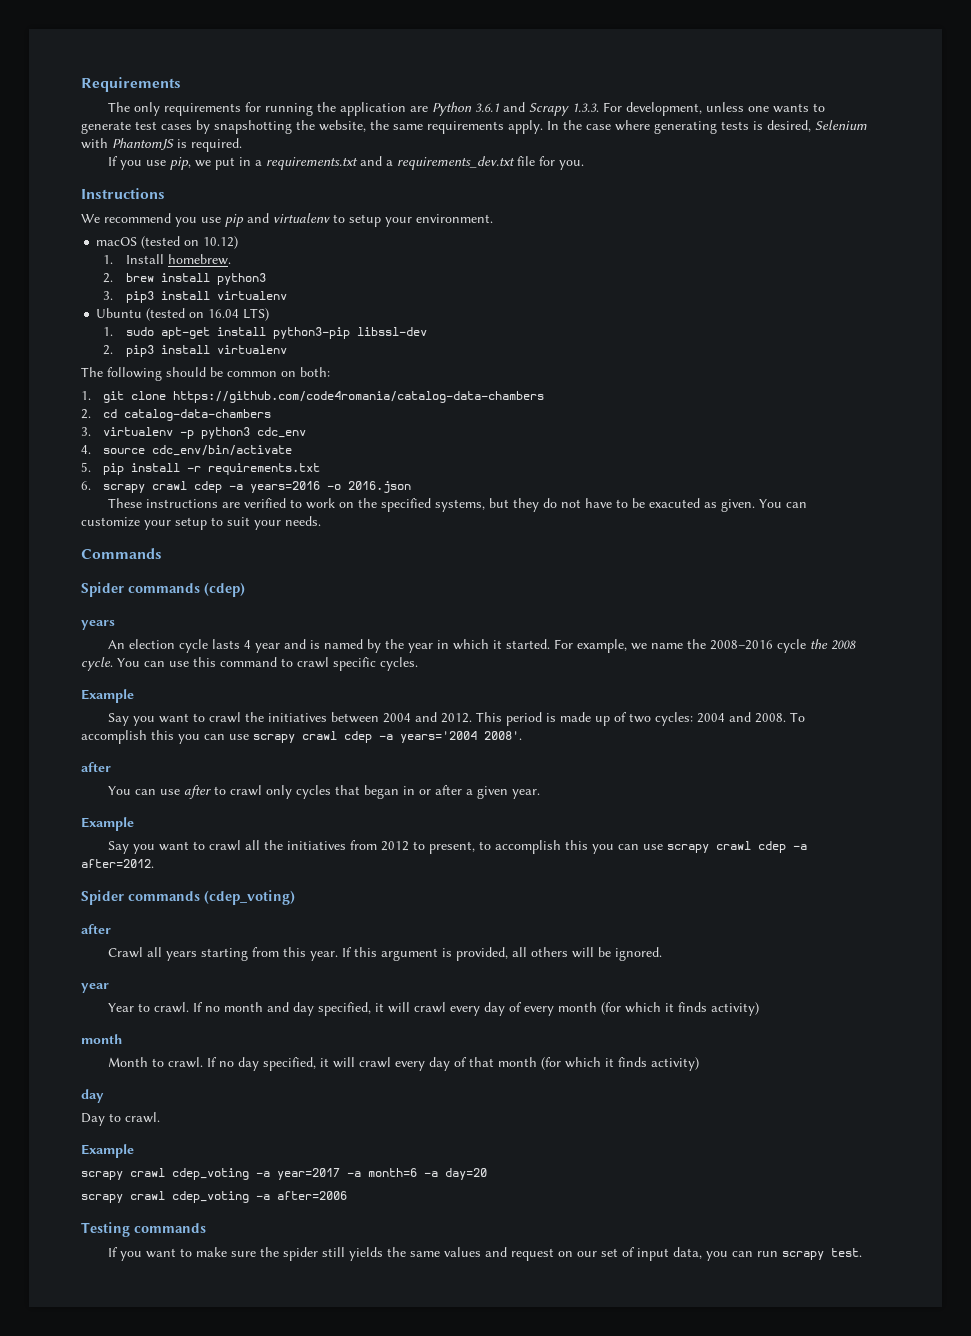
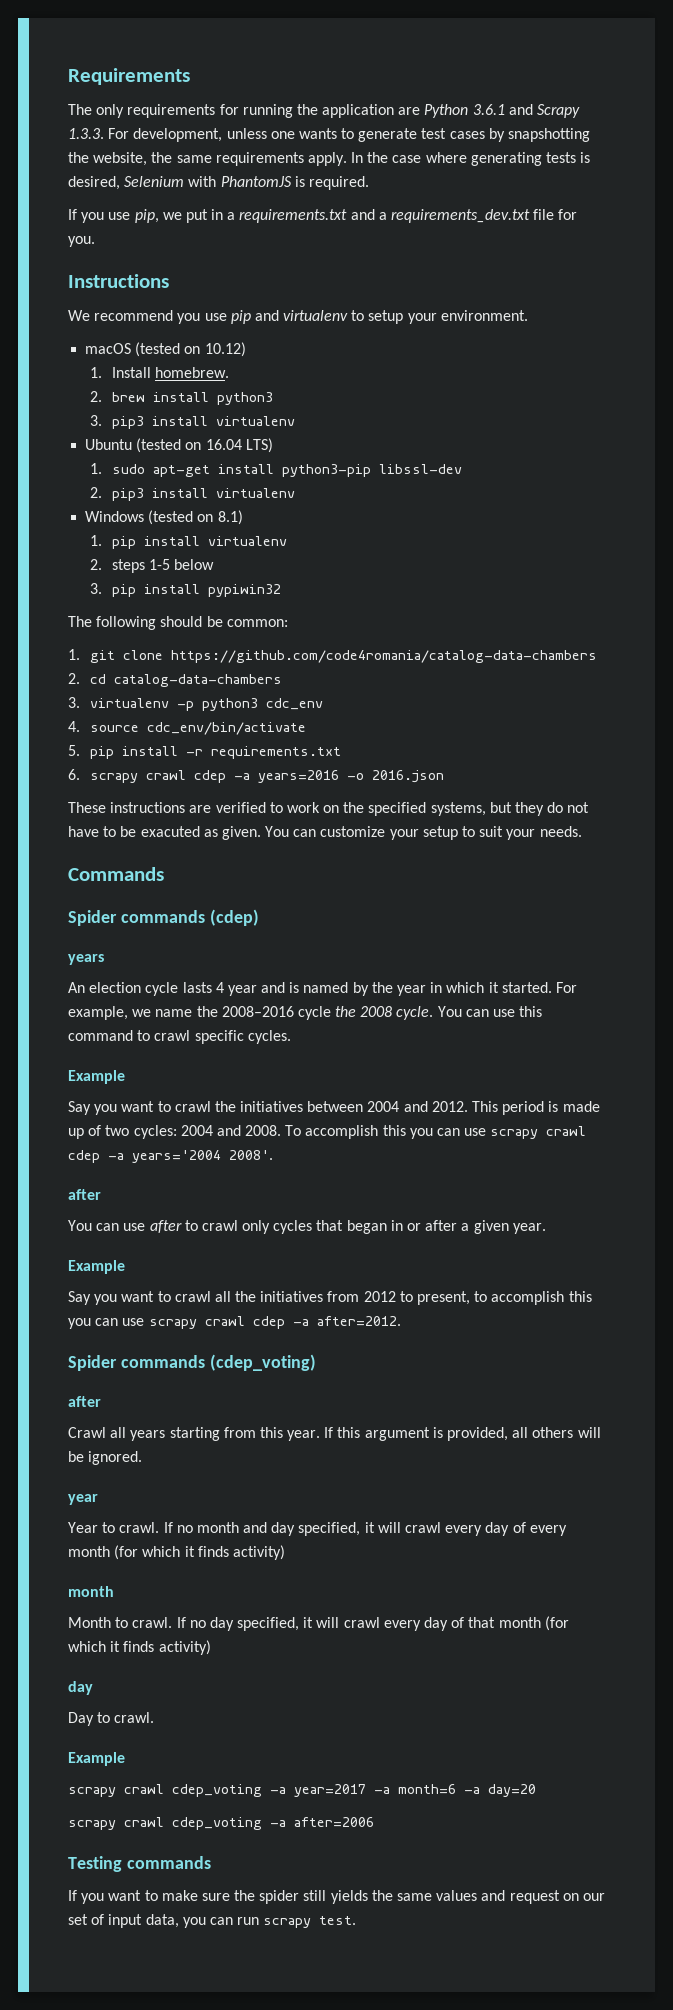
+ Windows (tested on 8.1)
+ 1. pip install virtualenv
+ 2. steps 1-5 below
+ 3. pip install pypiwin32
- The following should be common on both:
+ The following should be common:

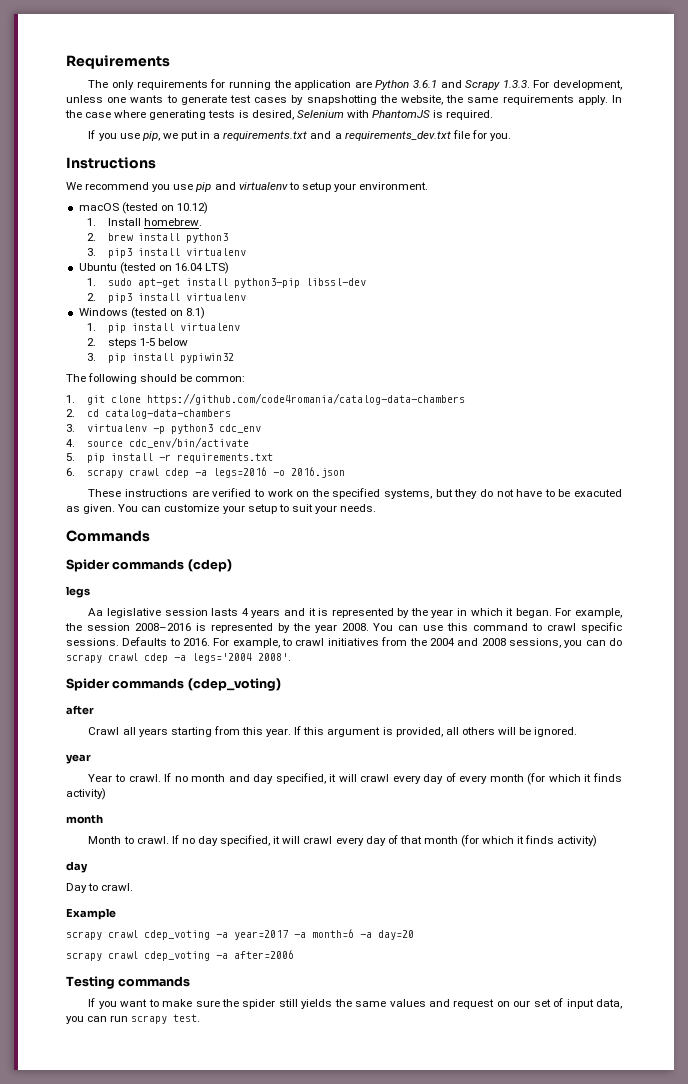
- 6. scrapy crawl cdep -a years=2016 -o 2016.json
+ 6. scrapy crawl cdep -a legs=2016 -o 2016.json
  Spider commands (cdep)
- years
- An election cycle lasts 4 year and is named by the year in which it started. For example, we name the 2008–2016 cycle the 2008 cycle.
+ legs
+ Aa legislative session lasts 4 years and it is represented by the year in which it began. For example, the session 2008–2016 is represented by the year 2008.
- You can use this command to crawl specific cycles.
- Example
- Say you want to crawl the initiatives between 2004 and 2012. This period is made up of two cycles: 2004 and 2008. To accomplish this you can use scrapy crawl cdep -a years='2004 2008'.
- after
- You can use after to crawl only cycles that began in or after a given year.
- Example
- Say you want to crawl all the initiatives from 2012 to present, to accomplish this you can use scrapy crawl cdep -a after=2012.
+ You can use this command to crawl specific sessions. Defaults to 2016. For example, to crawl initiatives from the 2004 and 2008 sessions, you can do scrapy crawl cdep -a legs='2004 2008'.

